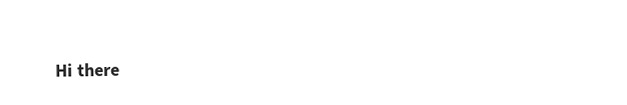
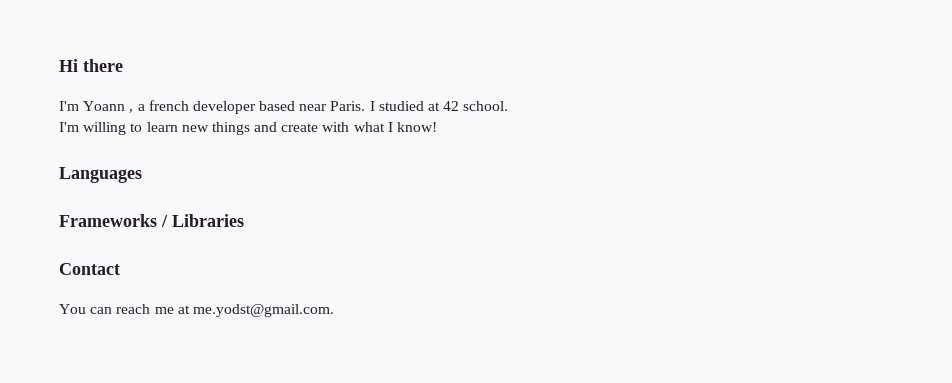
+ I'm Yoann , a french developer based near Paris. I studied at 42 school.
+ I'm willing to learn new things and create with what I know!
+ Languages
+ Frameworks / Libraries
+ Contact
+ You can reach me at me.yodst@gmail.com.

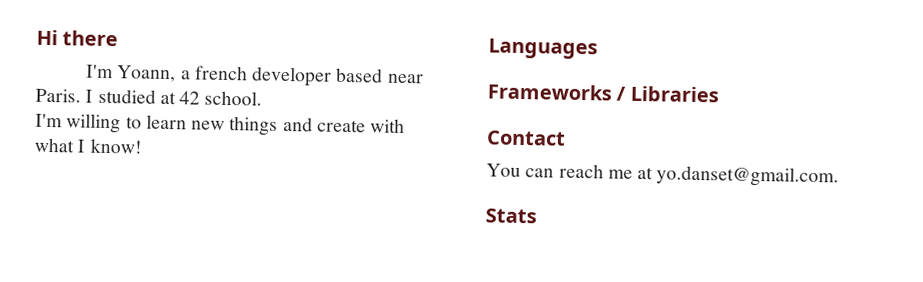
- I'm Yoann , a french developer based near Paris.
+ I'm Yoann, a french developer based near Paris.
- You can reach me at me.yodst@gmail.com.
+ You can reach me at yo.danset@gmail.com.
+ Stats

